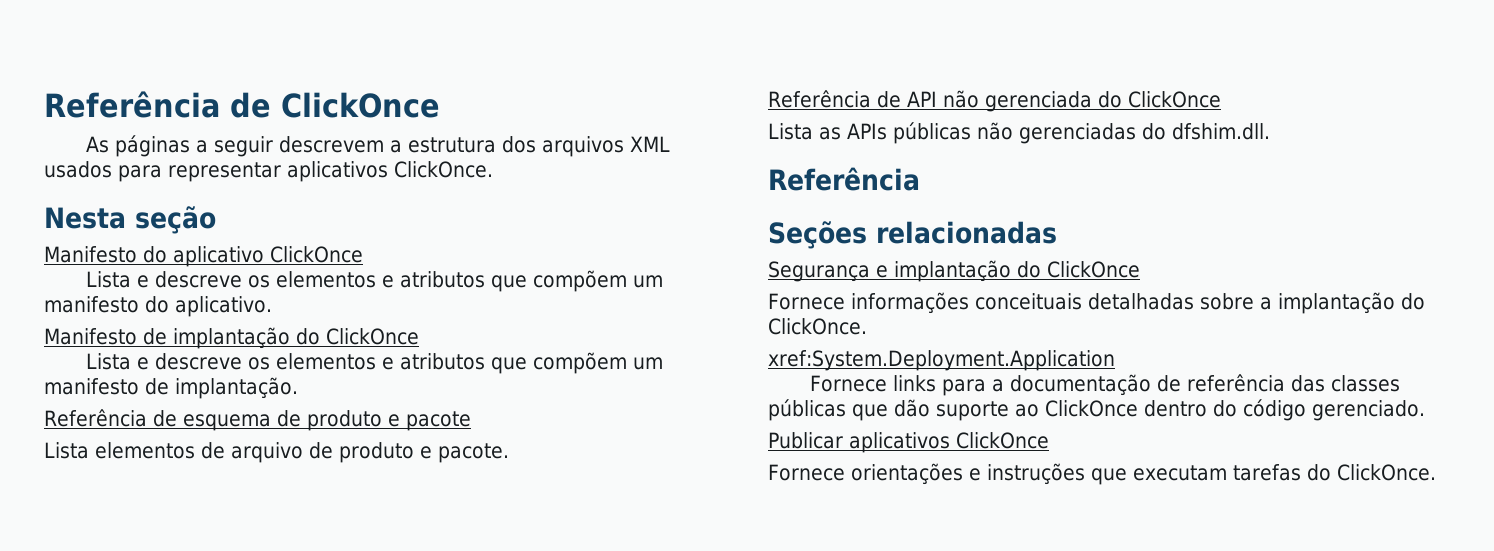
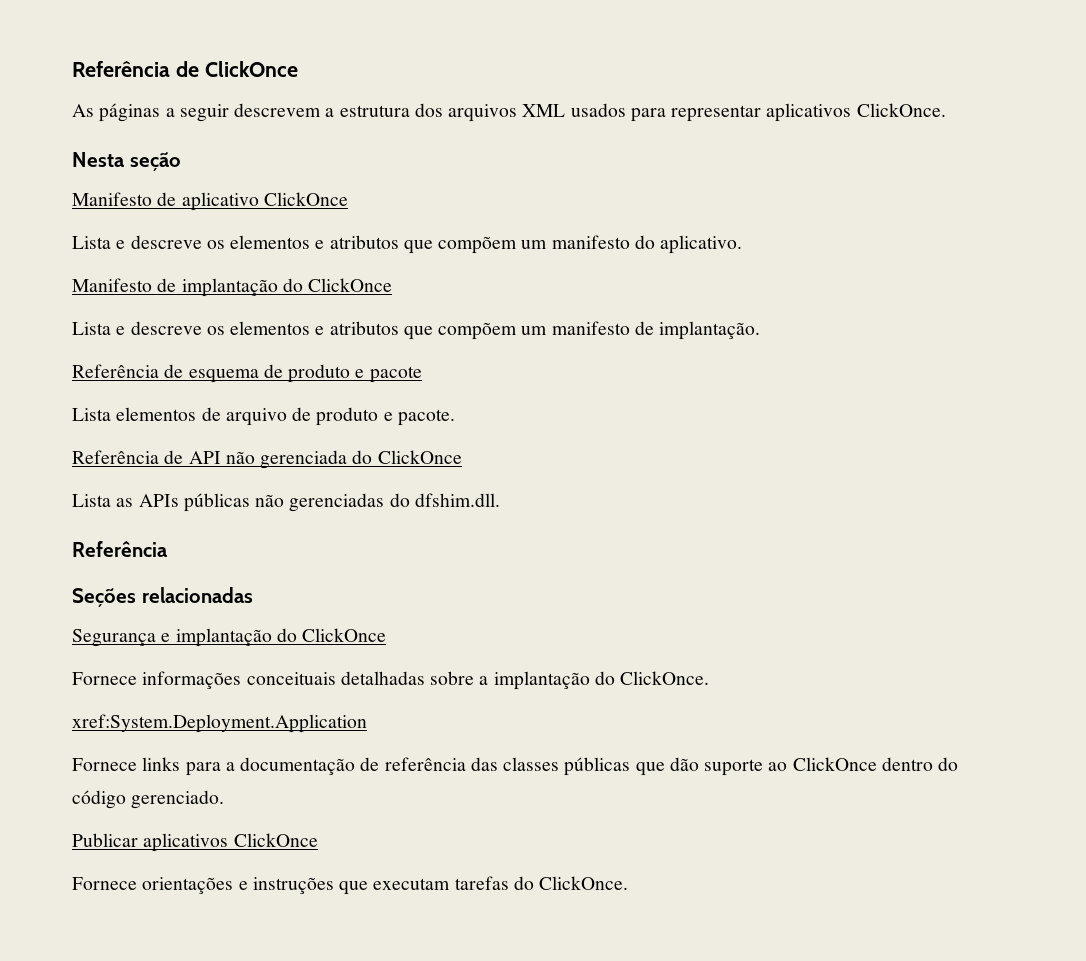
- Manifesto do aplicativo ClickOnce
+ Manifesto de aplicativo ClickOnce

